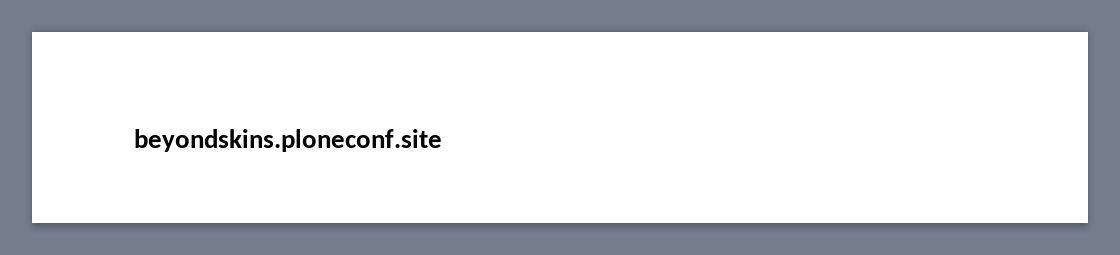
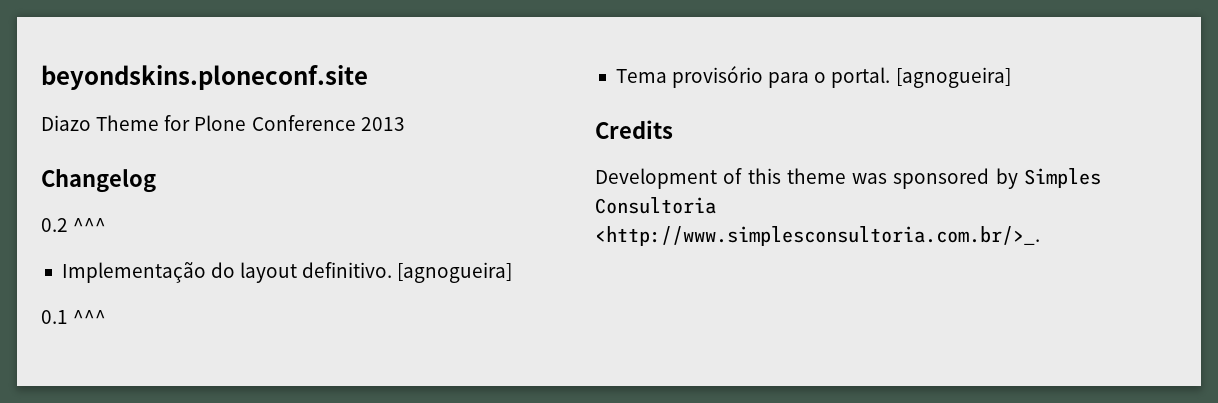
+ Diazo Theme for Plone Conference 2013
+ Changelog
+ 0.2 ^^^
+ Implementação do layout definitivo. [agnogueira]
+ 0.1 ^^^
+ Tema provisório para o portal. [agnogueira]
+ Credits
+ Development of this theme was sponsored by Simples Consultoria <http://www.simplesconsultoria.com.br/>_.

